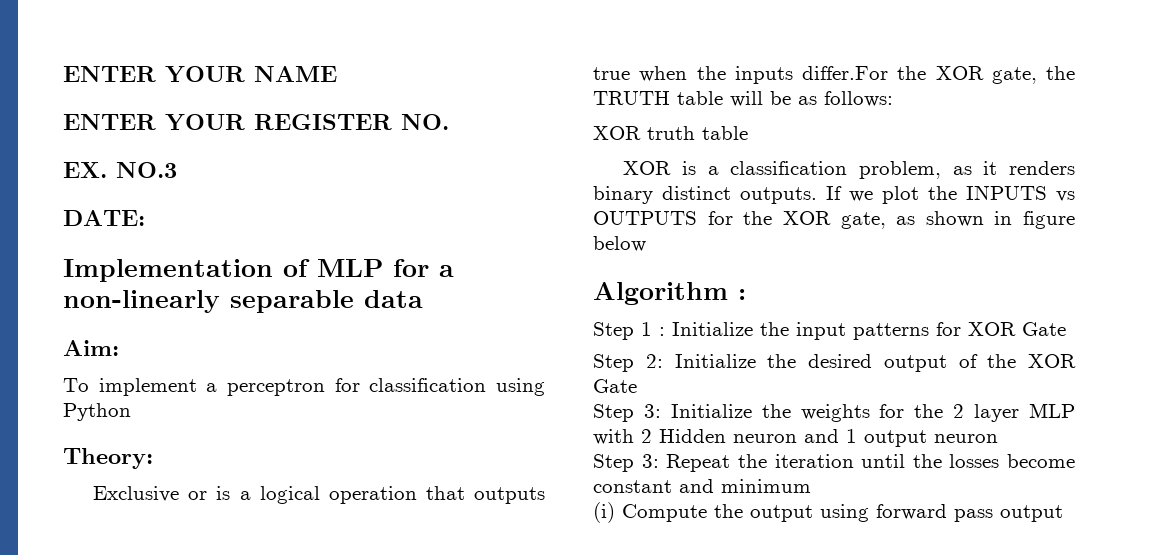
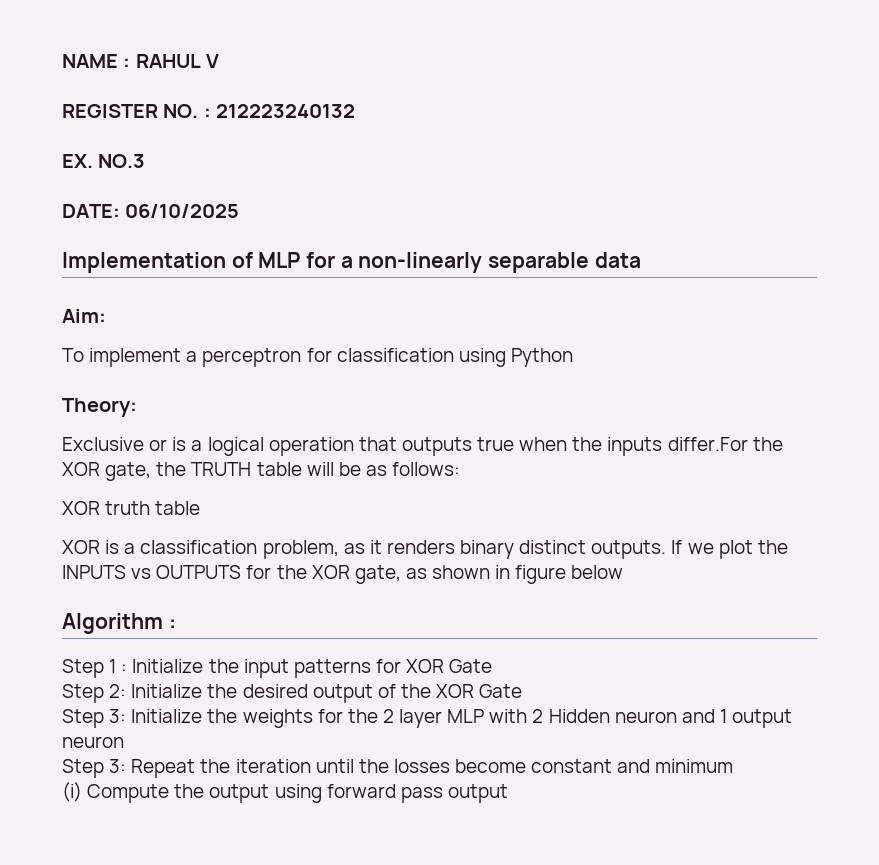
- ENTER YOUR NAME
- ENTER YOUR REGISTER NO.
+ NAME : RAHUL V
+ REGISTER NO. : 212223240132
- DATE:
+ DATE: 06/10/2025

